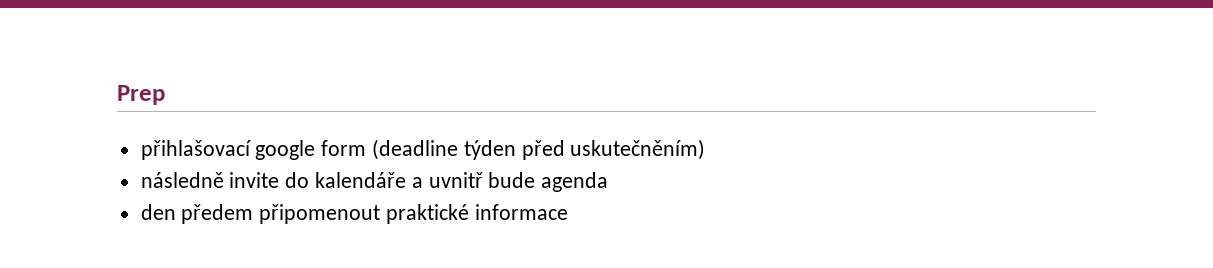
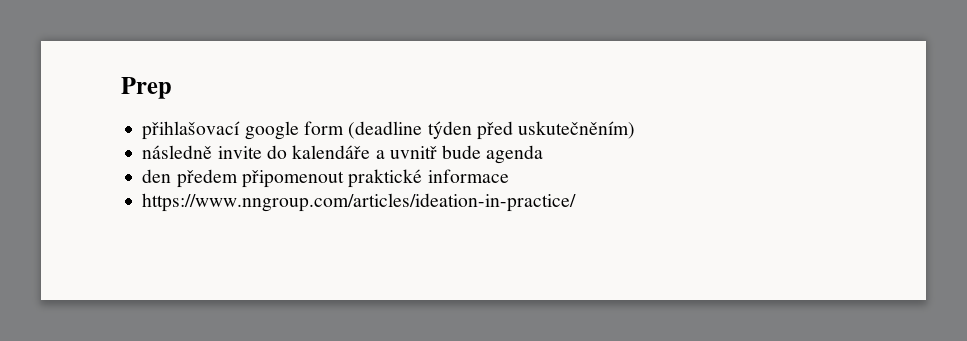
+ https://www.nngroup.com/articles/ideation-in-practice/

